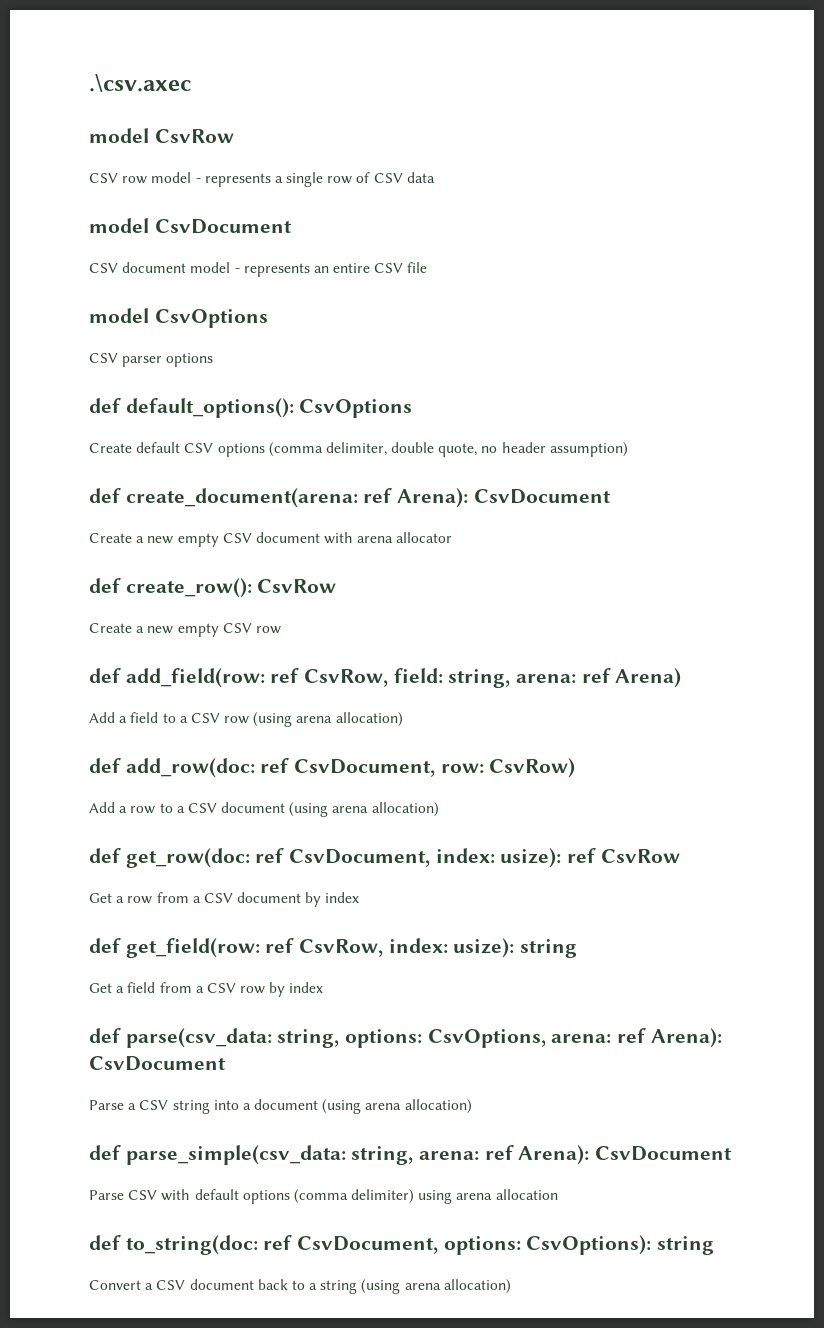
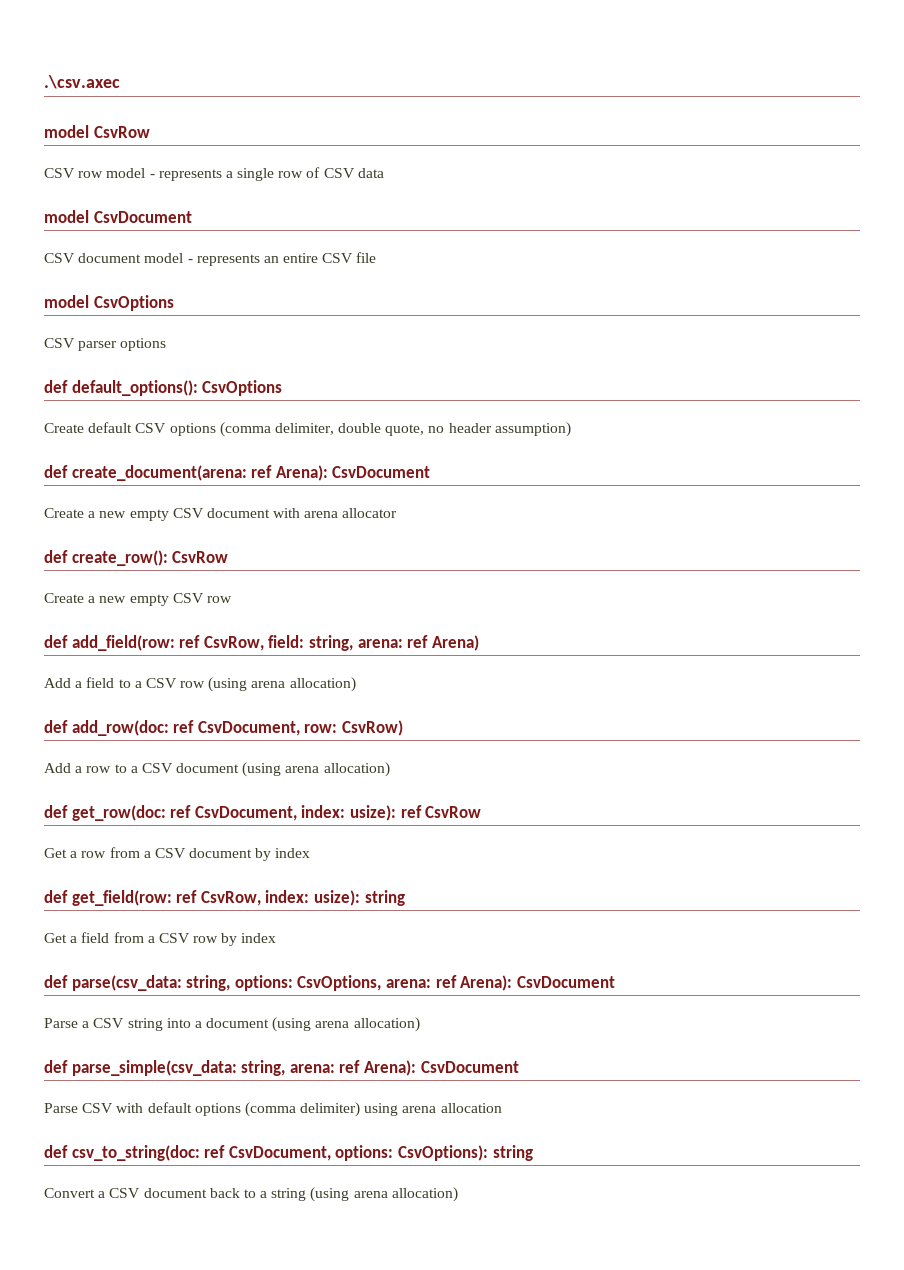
- def to_string(doc: ref CsvDocument, options: CsvOptions): string
+ def csv_to_string(doc: ref CsvDocument, options: CsvOptions): string

